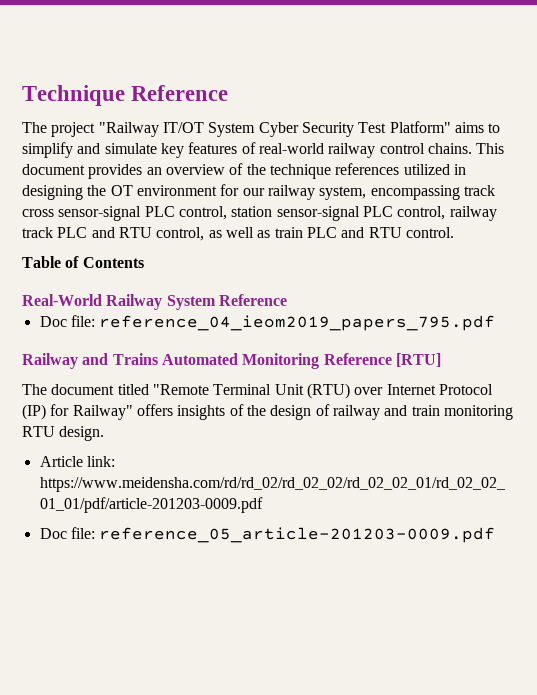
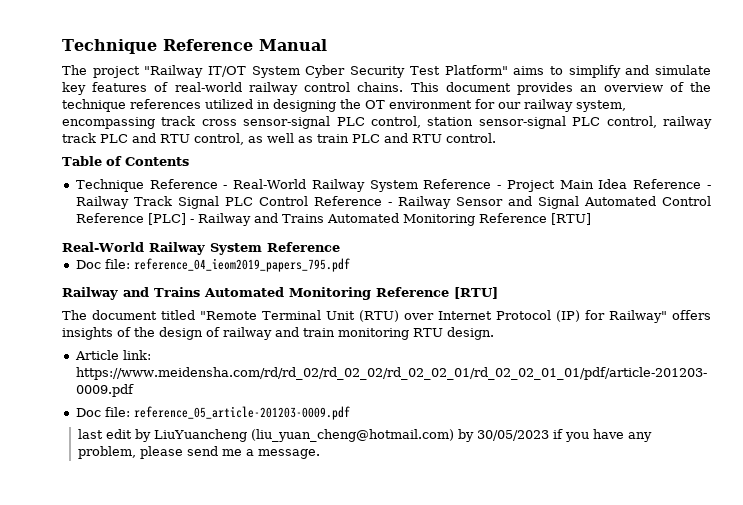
- Technique Reference
+ Technique Reference Manual
+ Technique Reference - Real-World Railway System Reference - Project Main Idea Reference - Railway Track Signal PLC Control Reference - Railway Sensor and Signal Automated Control Reference [PLC] - Railway and Trains Automated Monitoring Reference [RTU]
+ last edit by LiuYuancheng (liu_yuan_cheng@hotmail.com) by 30/05/2023 if you have any problem, please send me a message.

